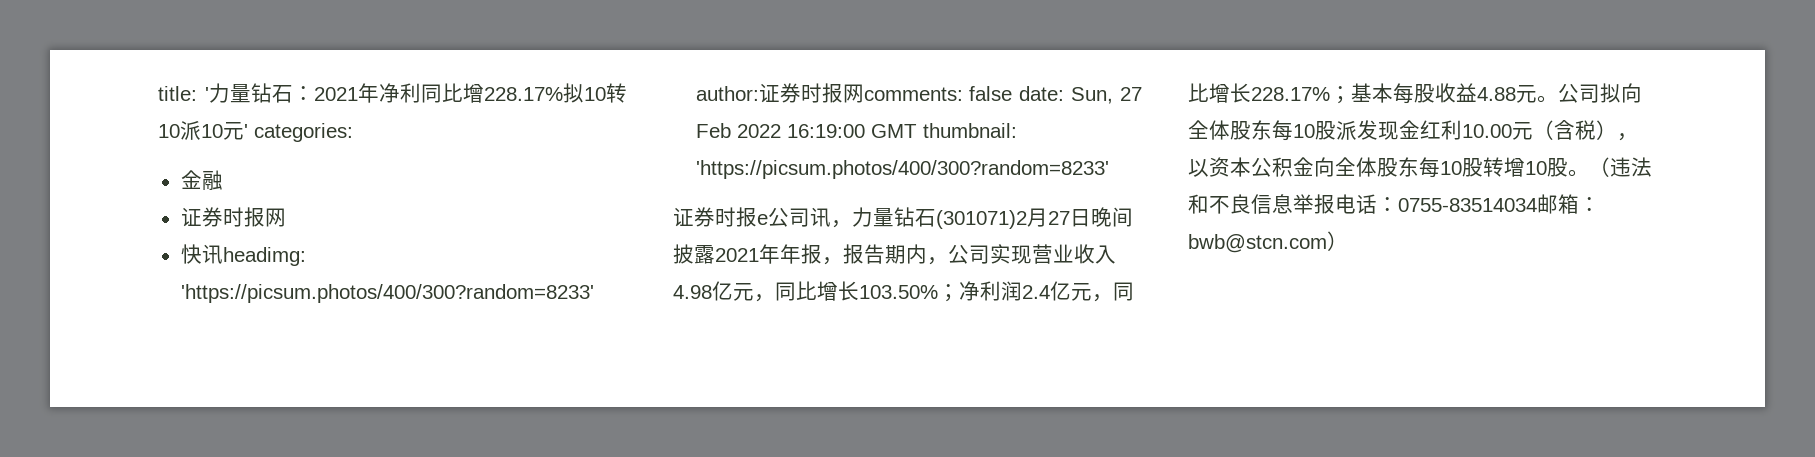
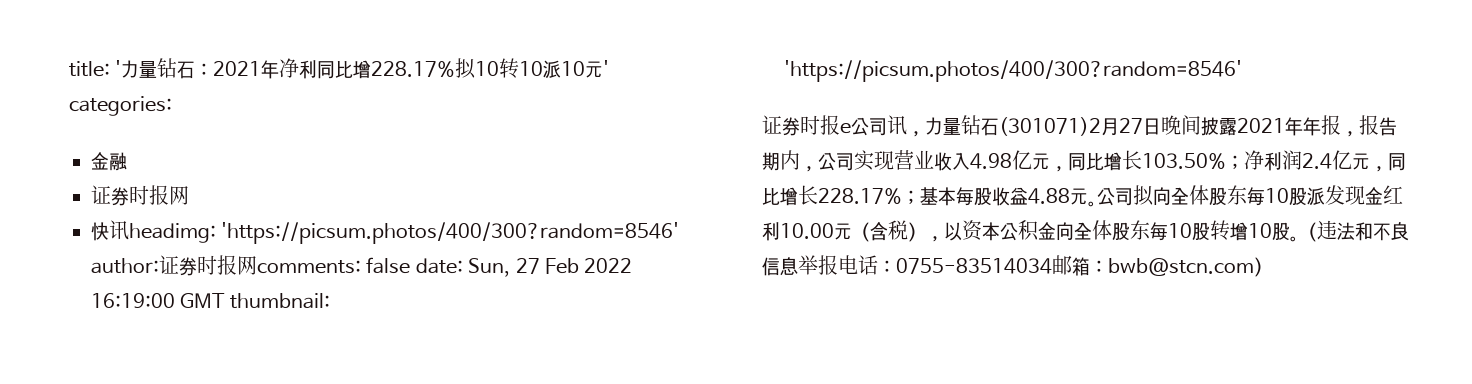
- 快讯headimg: 'https://picsum.photos/400/300?random=8233' author:证券时报网comments: false date: Sun, 27 Feb 2022 16:19:00 GMT thumbnail: 'https://picsum.photos/400/300?random=8233'
+ 快讯headimg: 'https://picsum.photos/400/300?random=8546' author:证券时报网comments: false date: Sun, 27 Feb 2022 16:19:00 GMT thumbnail: 'https://picsum.photos/400/300?random=8546'

